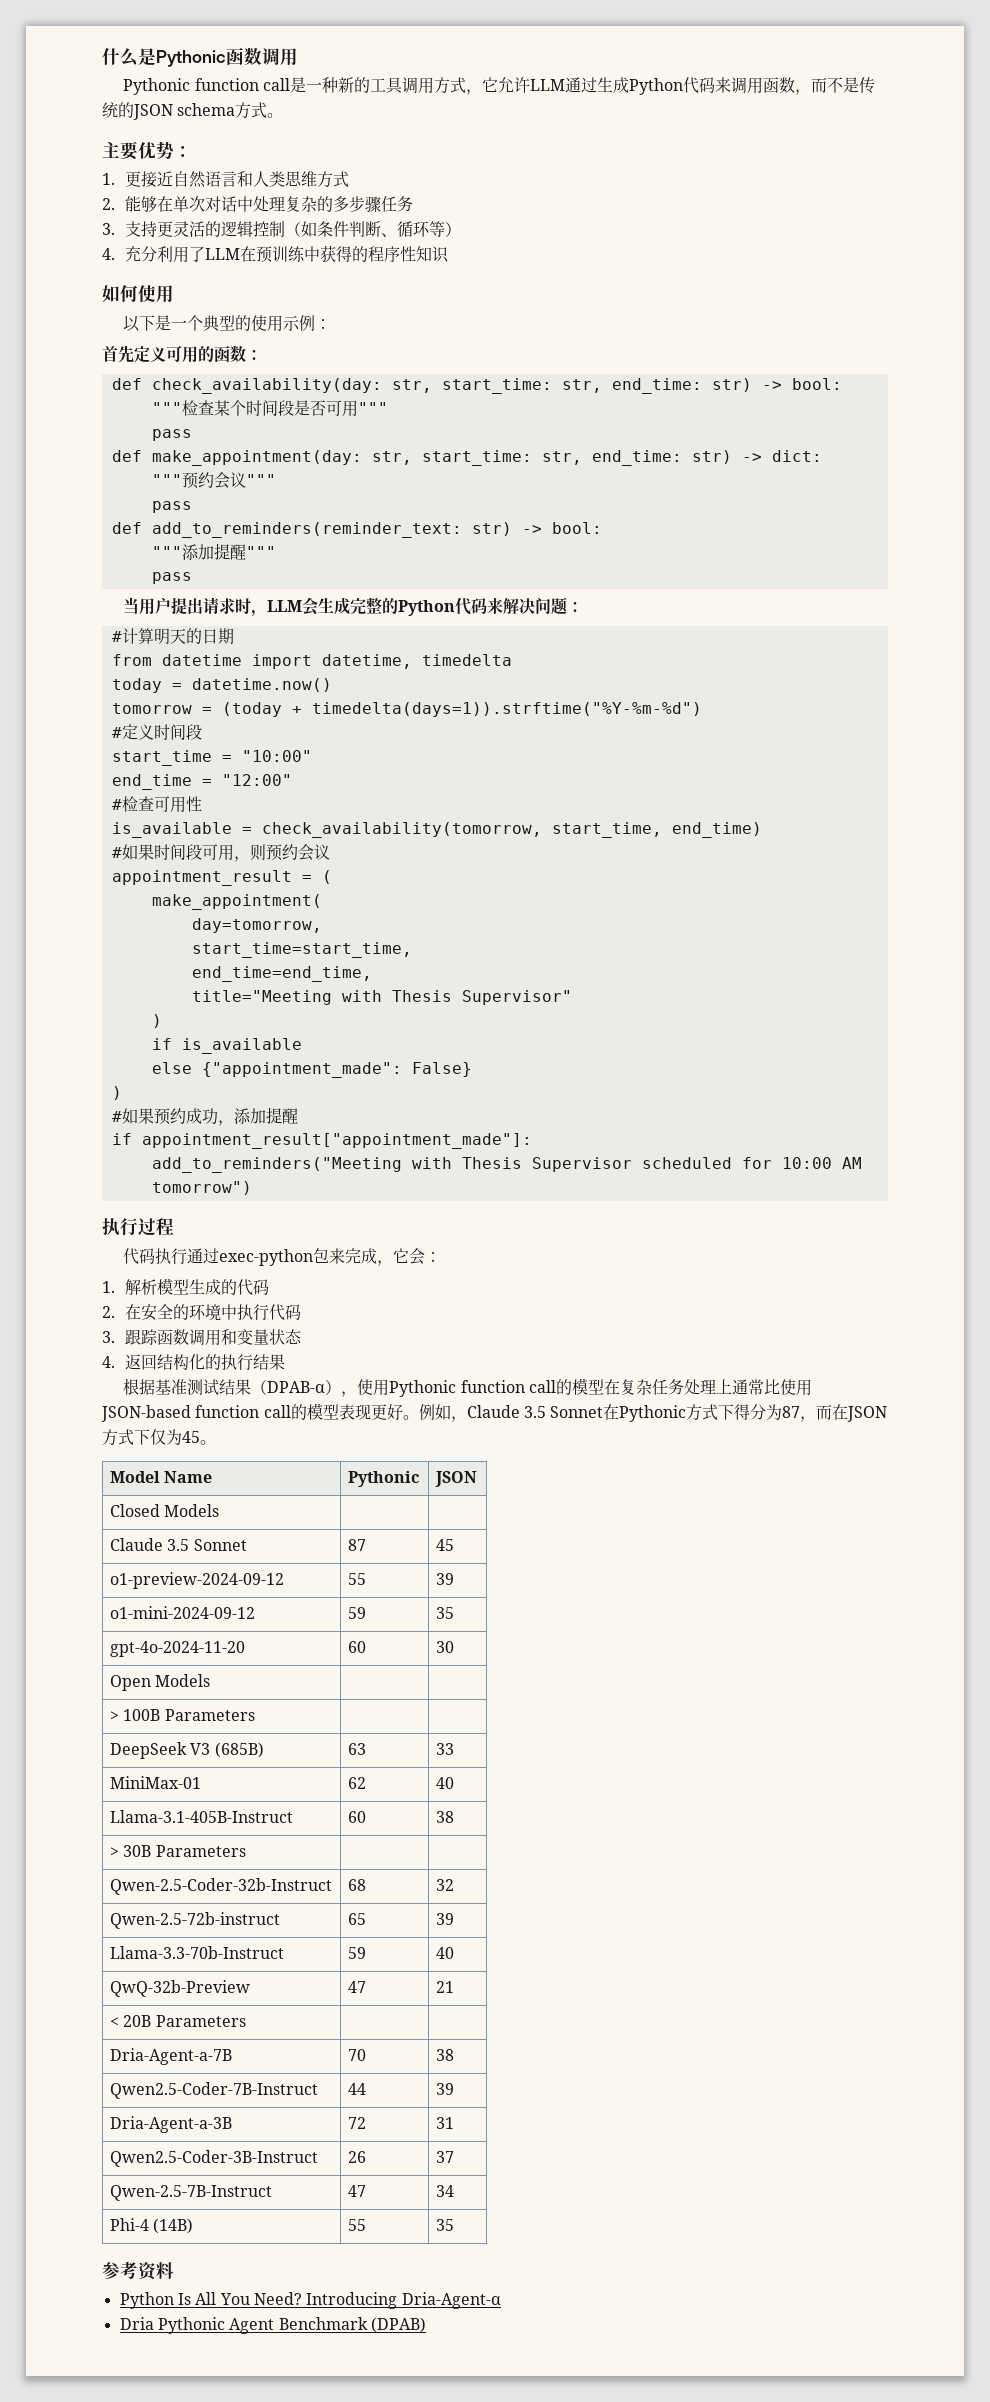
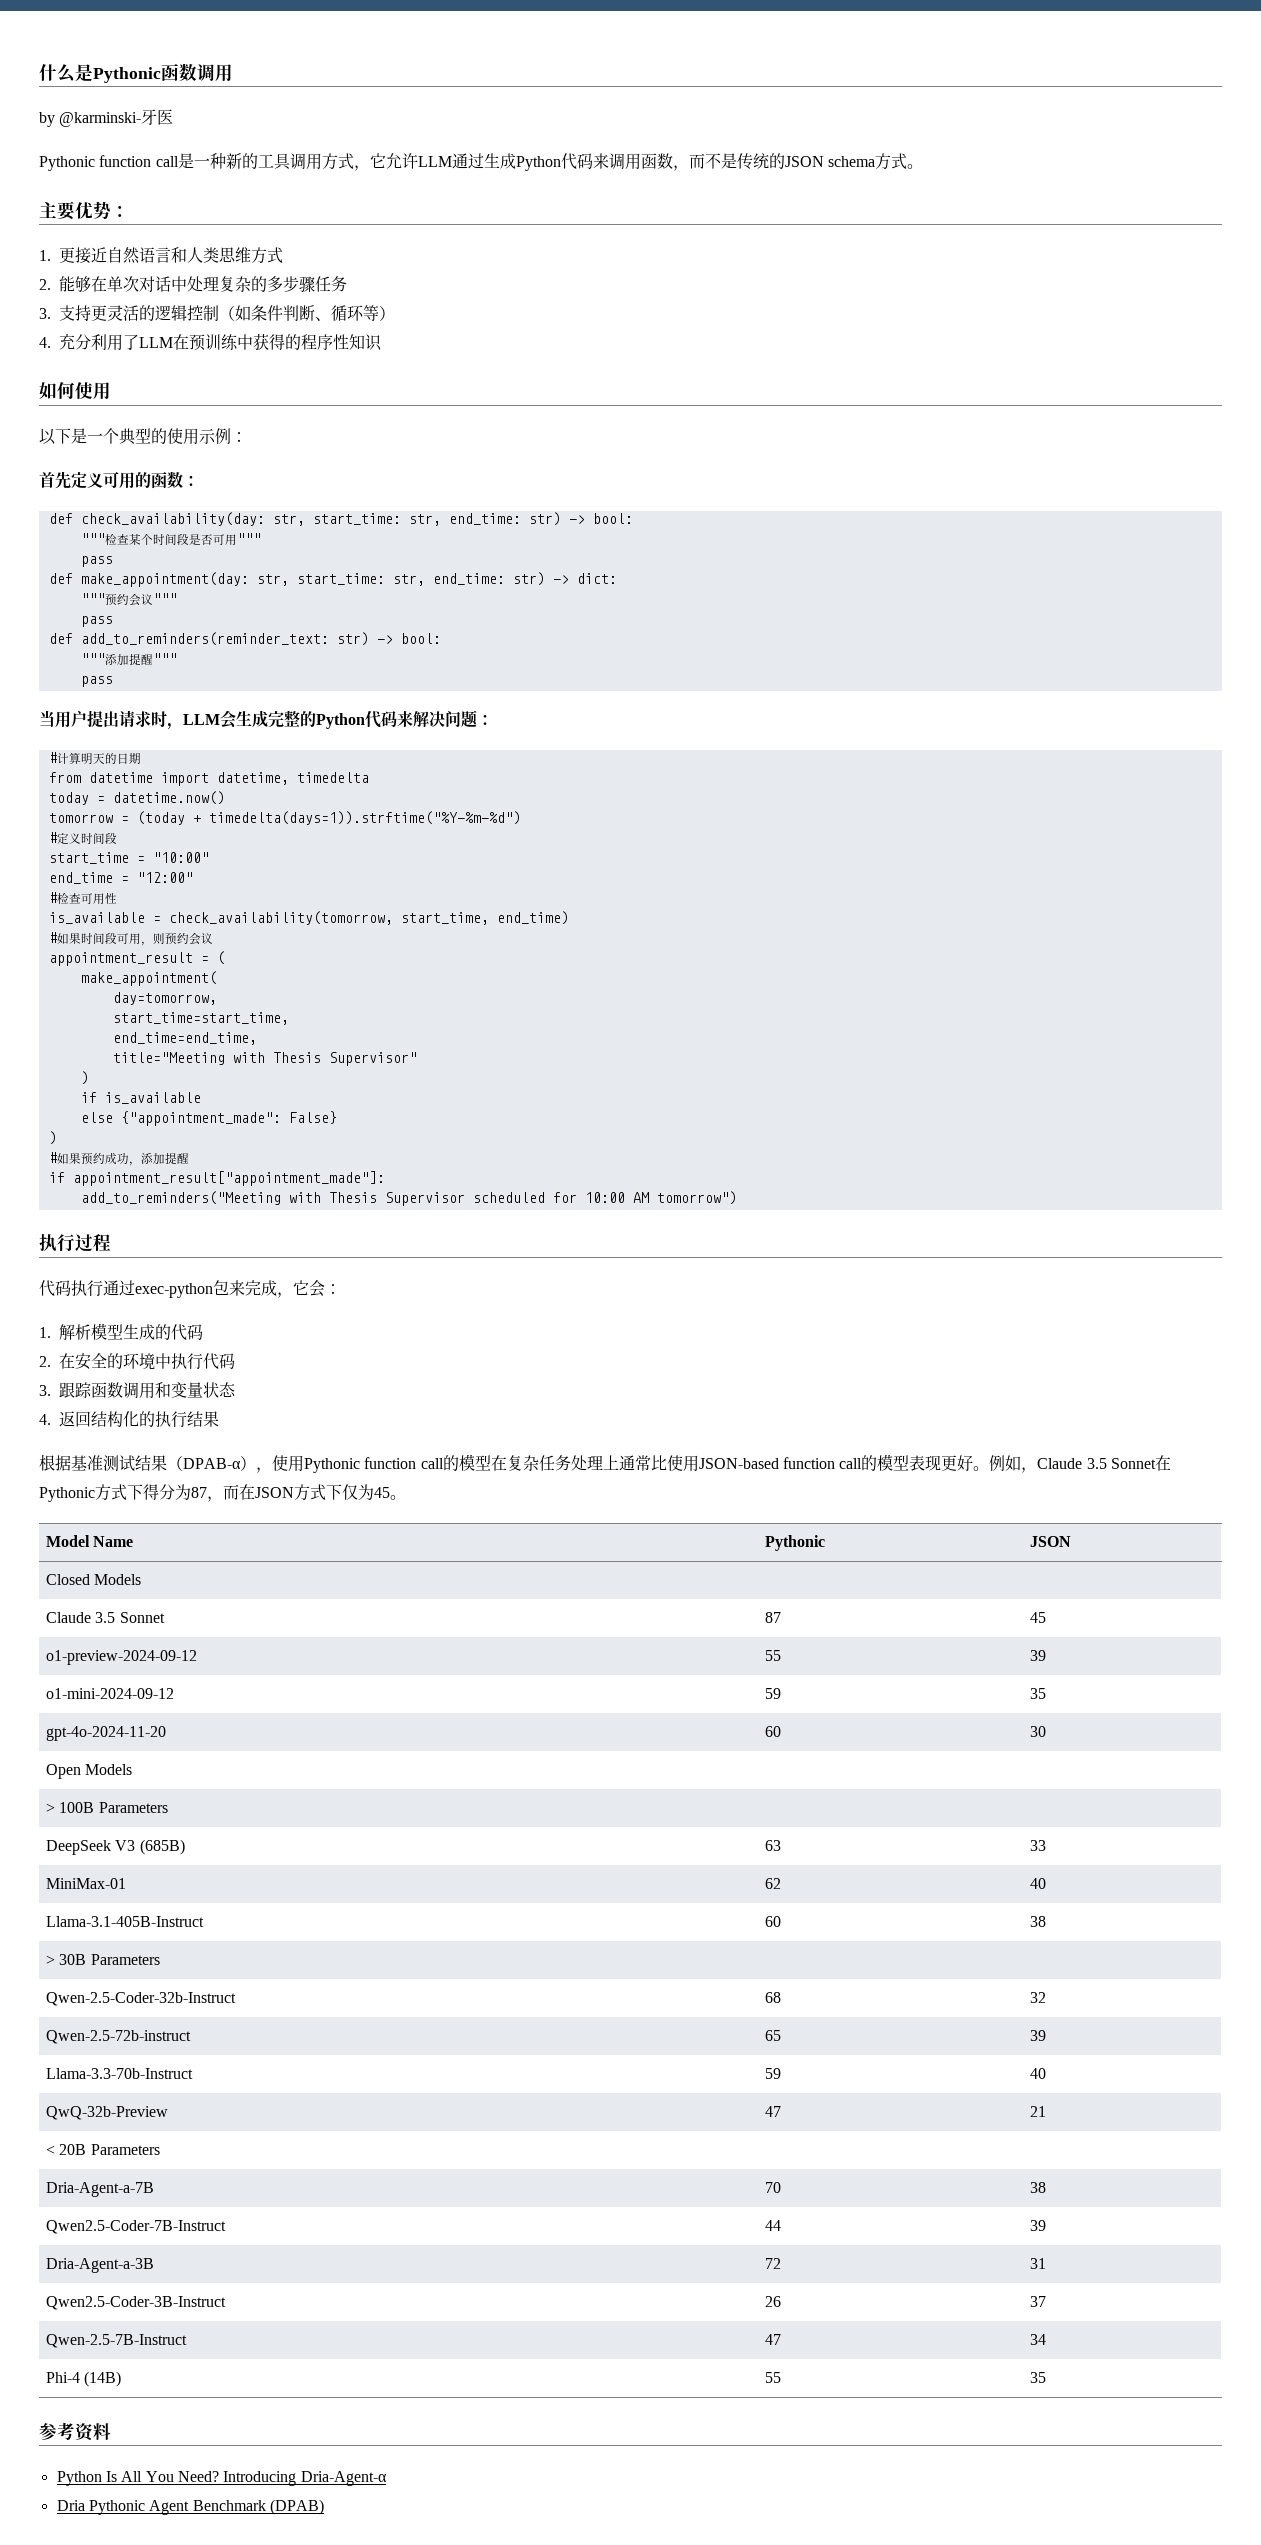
+ by @karminski-牙医

